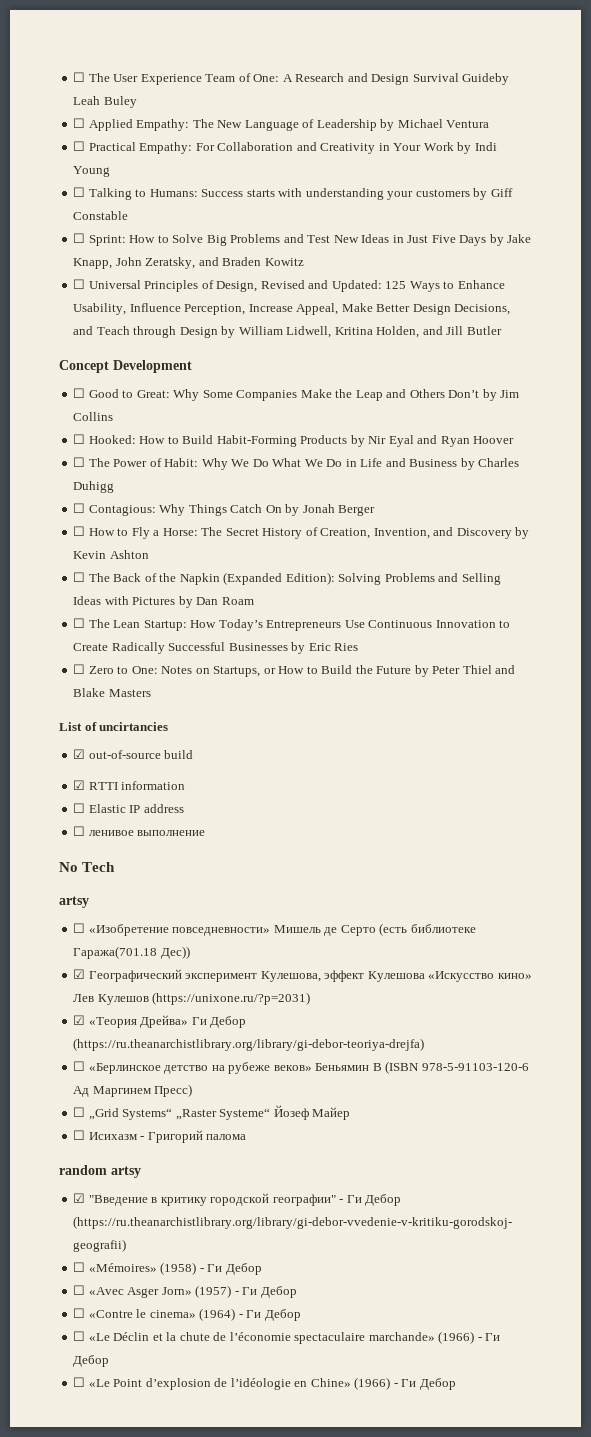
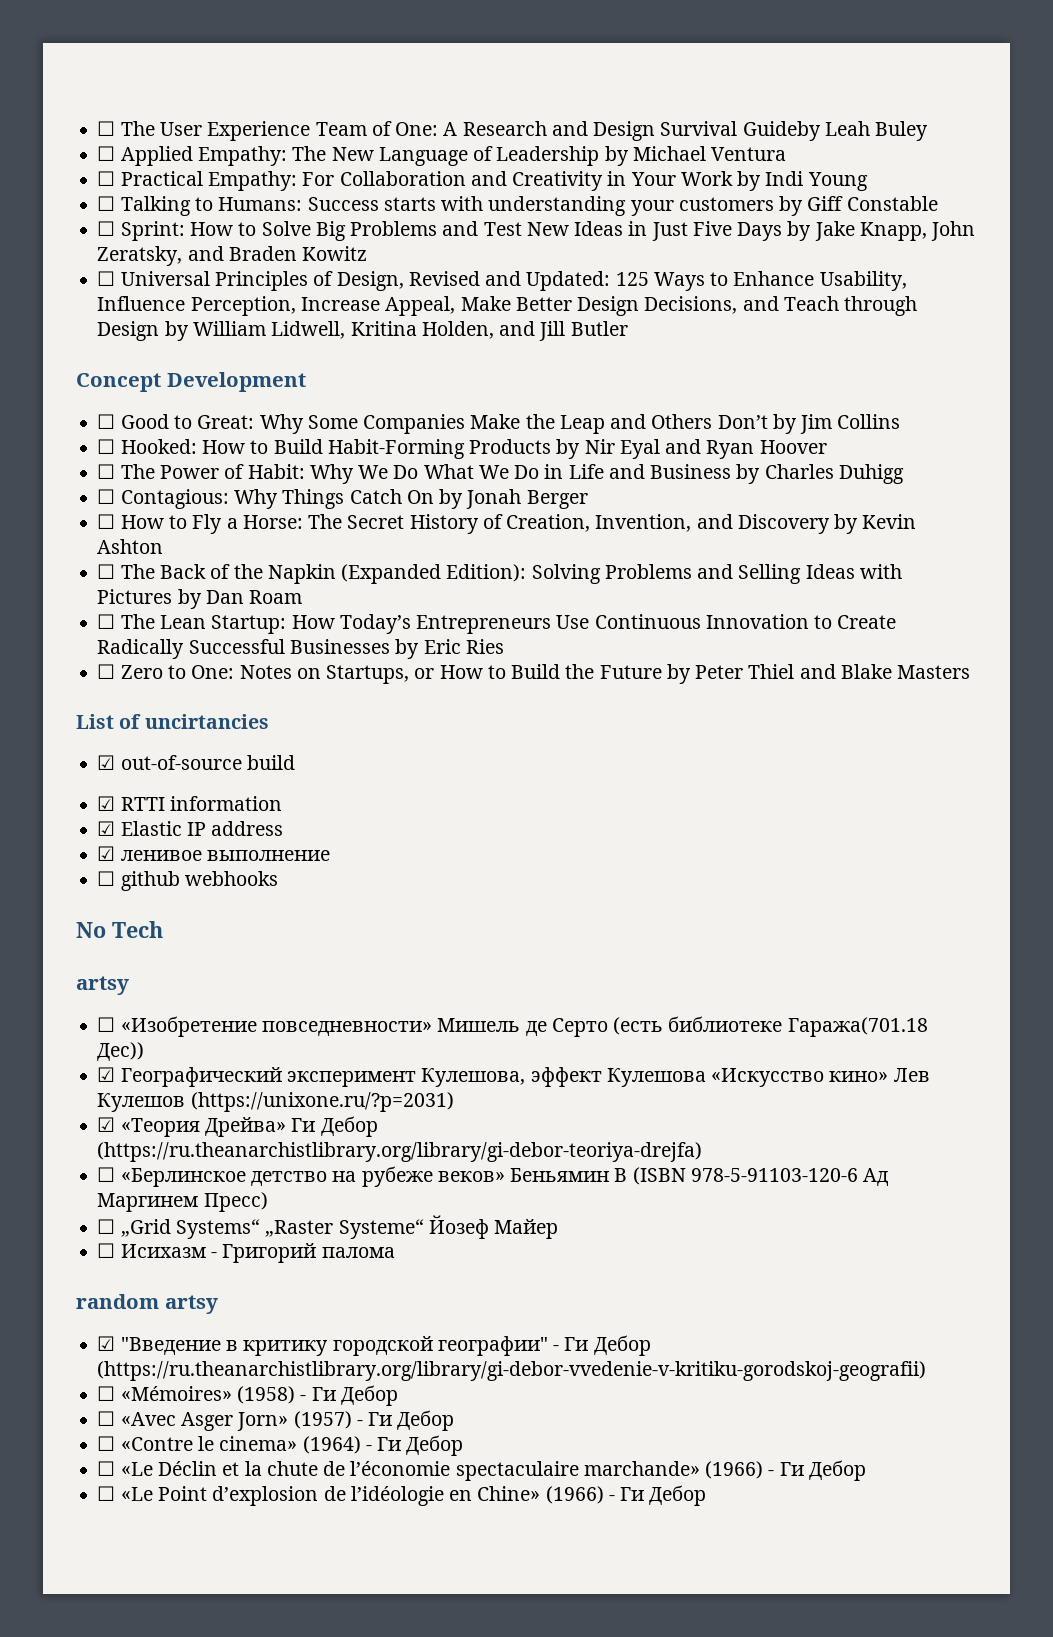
- ☐ Elastic IP address
+ ☑ Elastic IP address
- ☐ ленивое выполнение
+ ☑ ленивое выполнение
+ ☐ github webhooks

